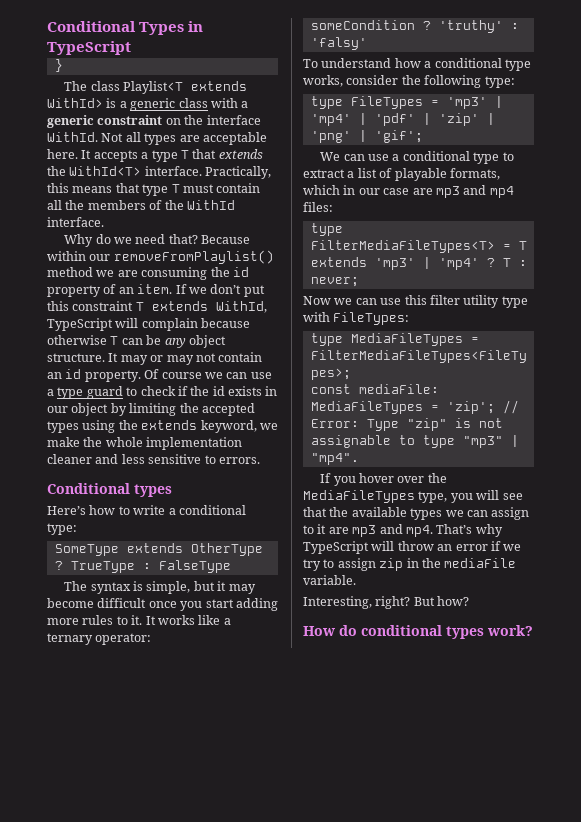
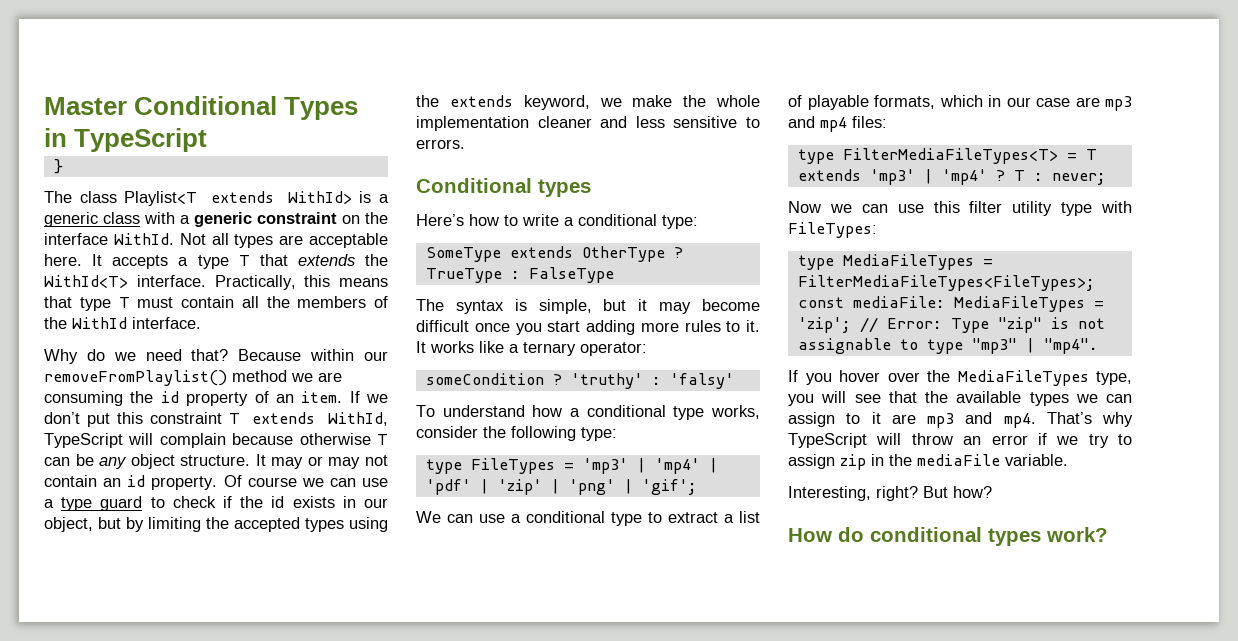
- Conditional Types in TypeScript
+ Master Conditional Types in TypeScript
- Of course we can use a type guard to check if the id exists in our object by limiting the accepted types using the extends keyword, we make the whole implementation cleaner and less sensitive to errors.
+ Of course we can use a type guard to check if the id exists in our object, but by limiting the accepted types using the extends keyword, we make the whole implementation cleaner and less sensitive to errors.

